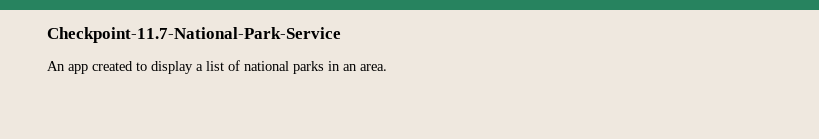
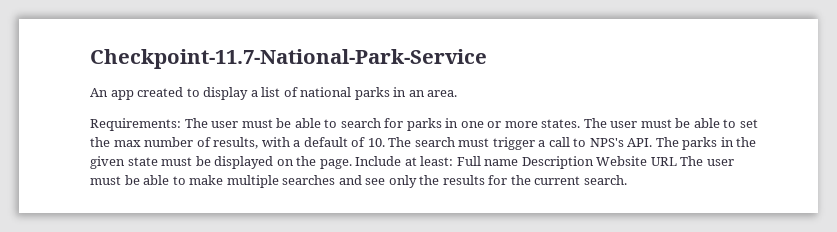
+ Requirements: The user must be able to search for parks in one or more states. The user must be able to set the max number of results, with a default of 10. The search must trigger a call to NPS's API. The parks in the given state must be displayed on the page. Include at least: Full name Description Website URL The user must be able to make multiple searches and see only the results for the current search.

